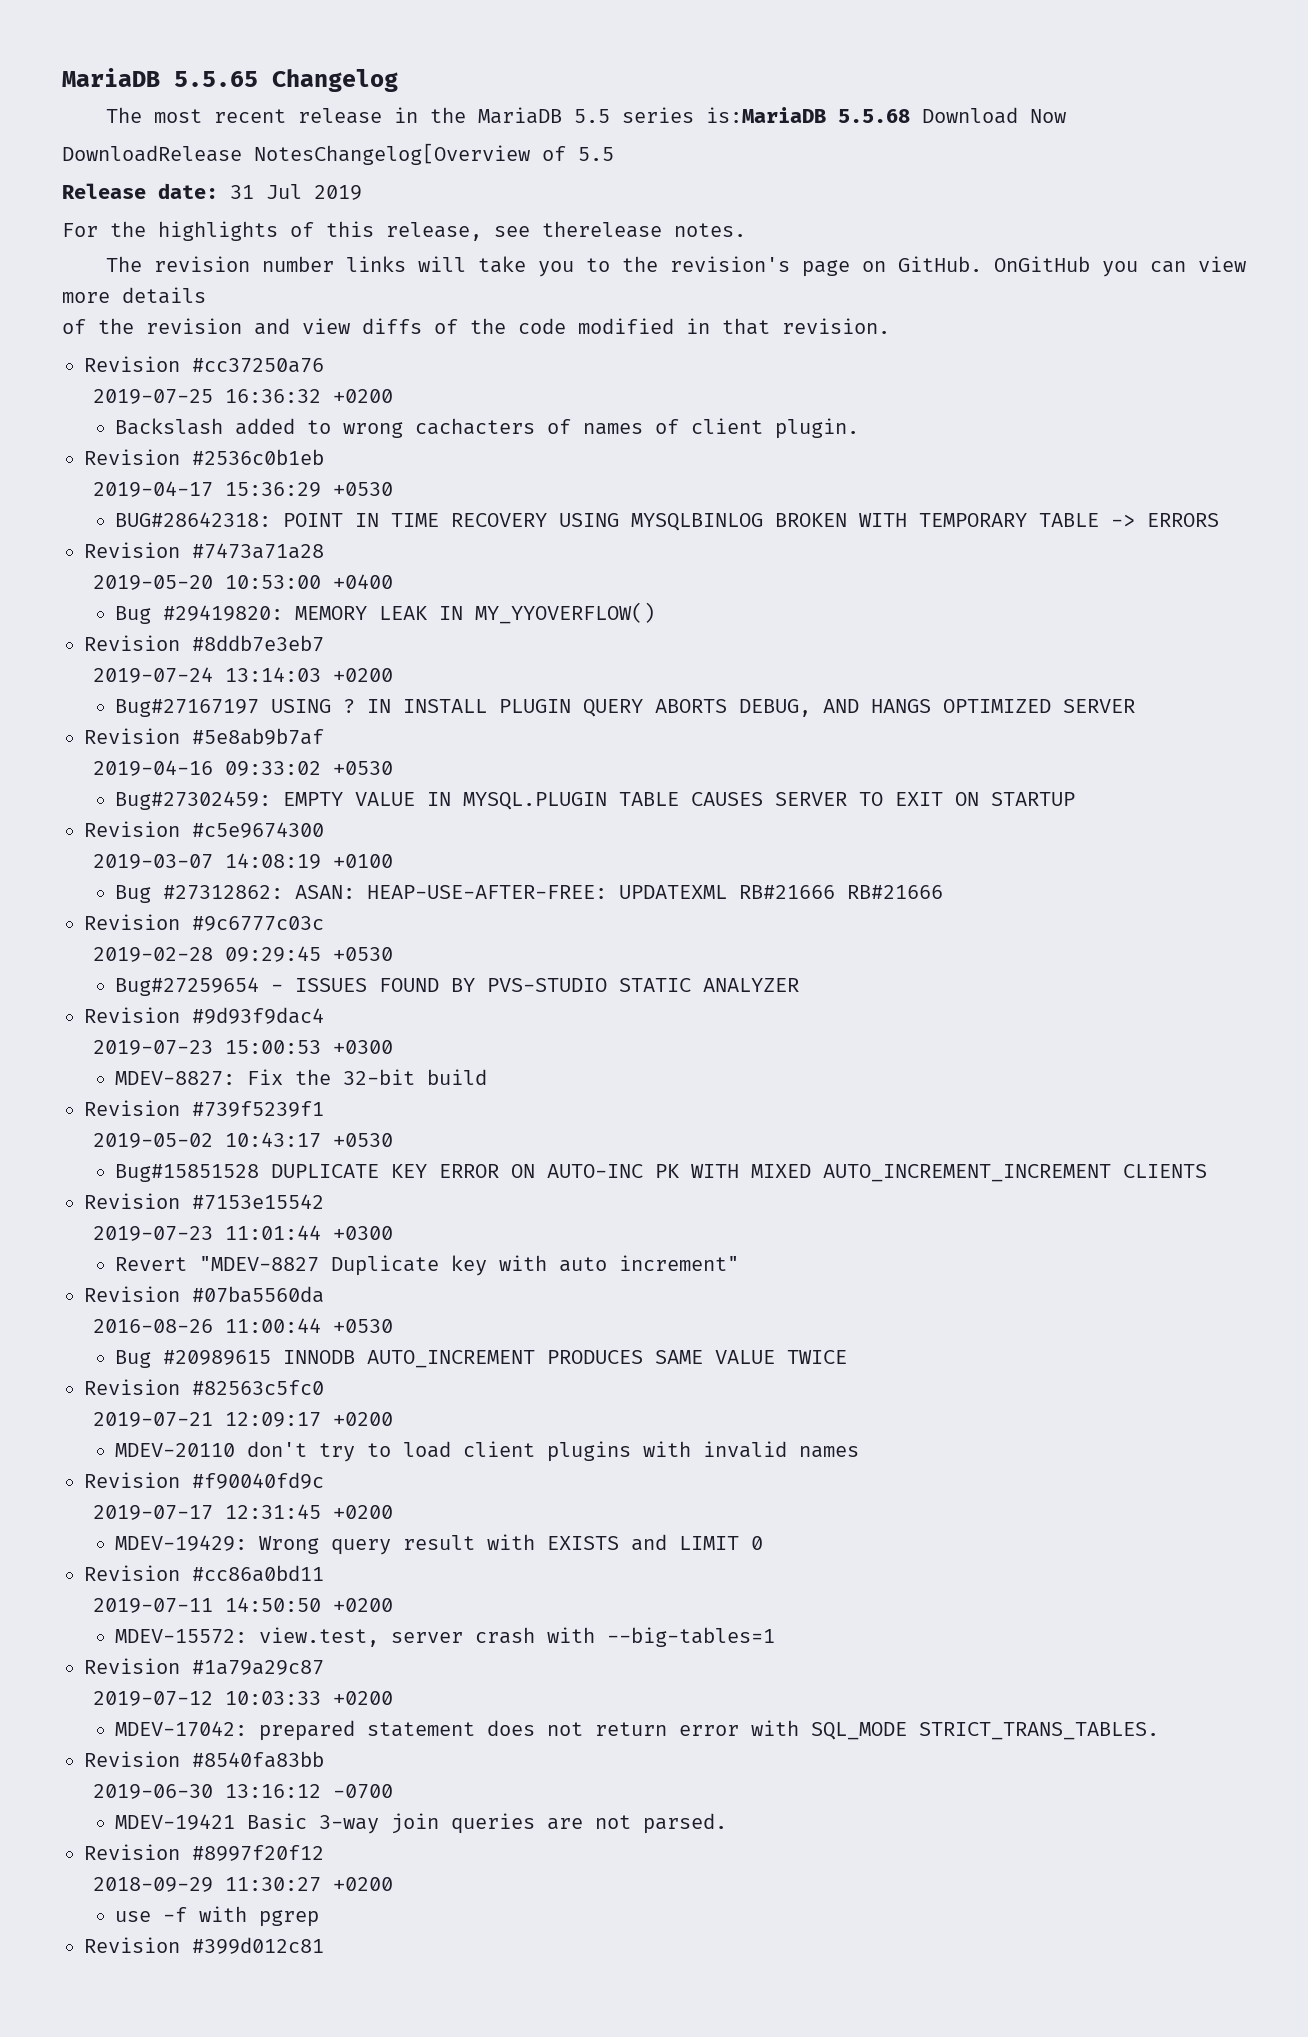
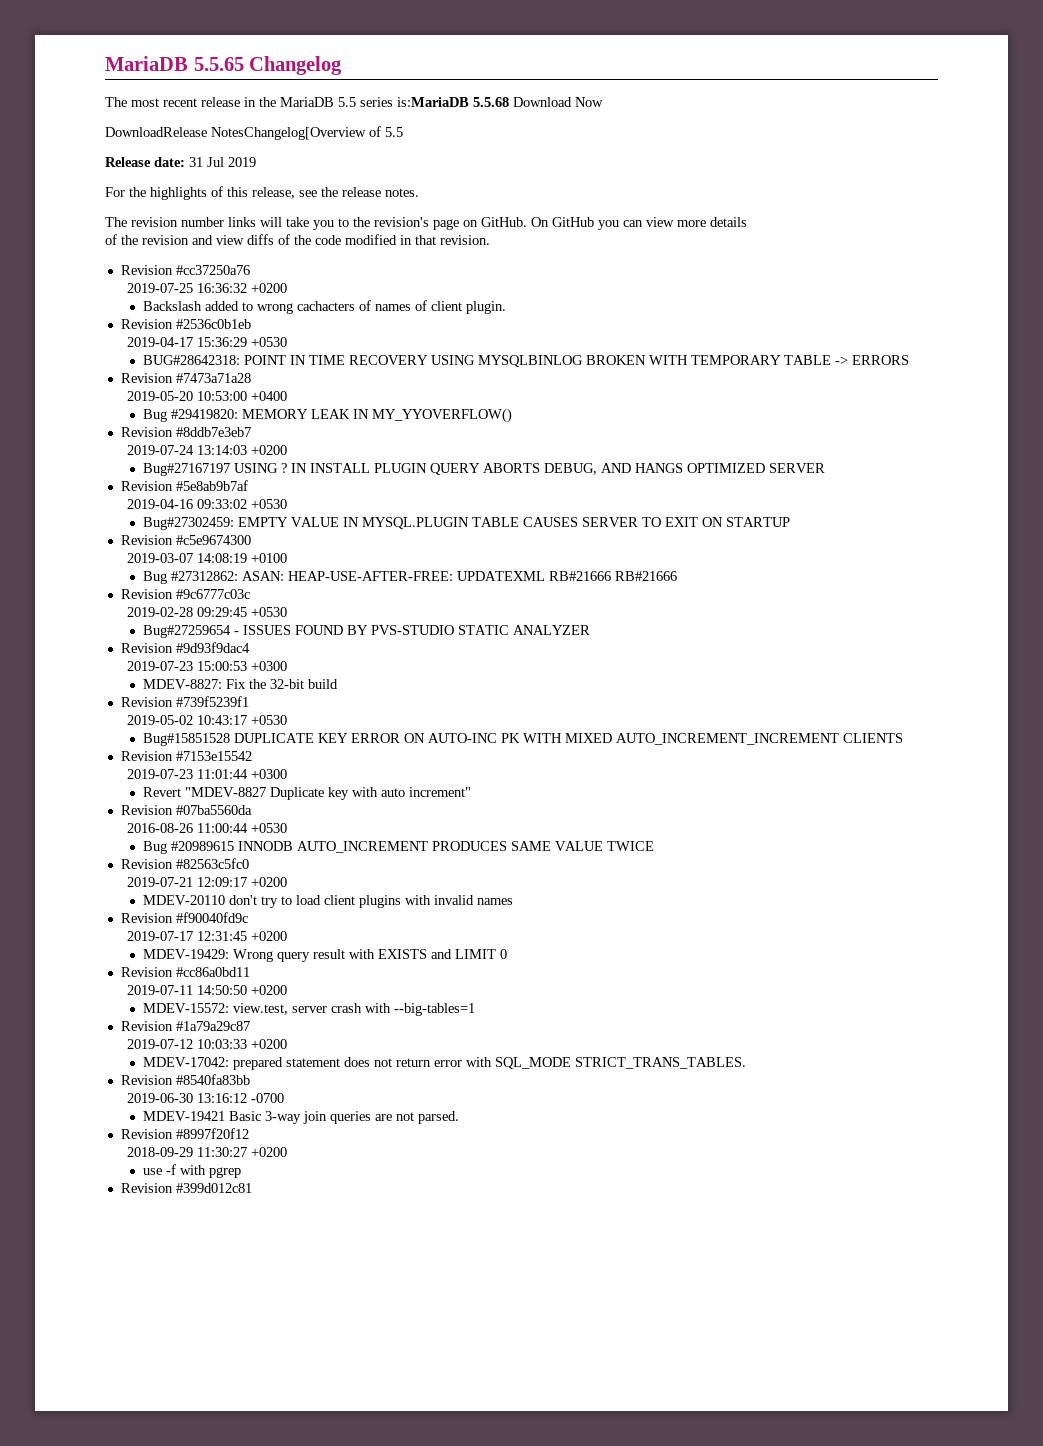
- For the highlights of this release, see therelease notes.
+ For the highlights of this release, see the release notes.
- OnGitHub you can view more details
+ On GitHub you can view more details

